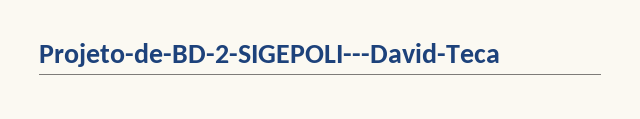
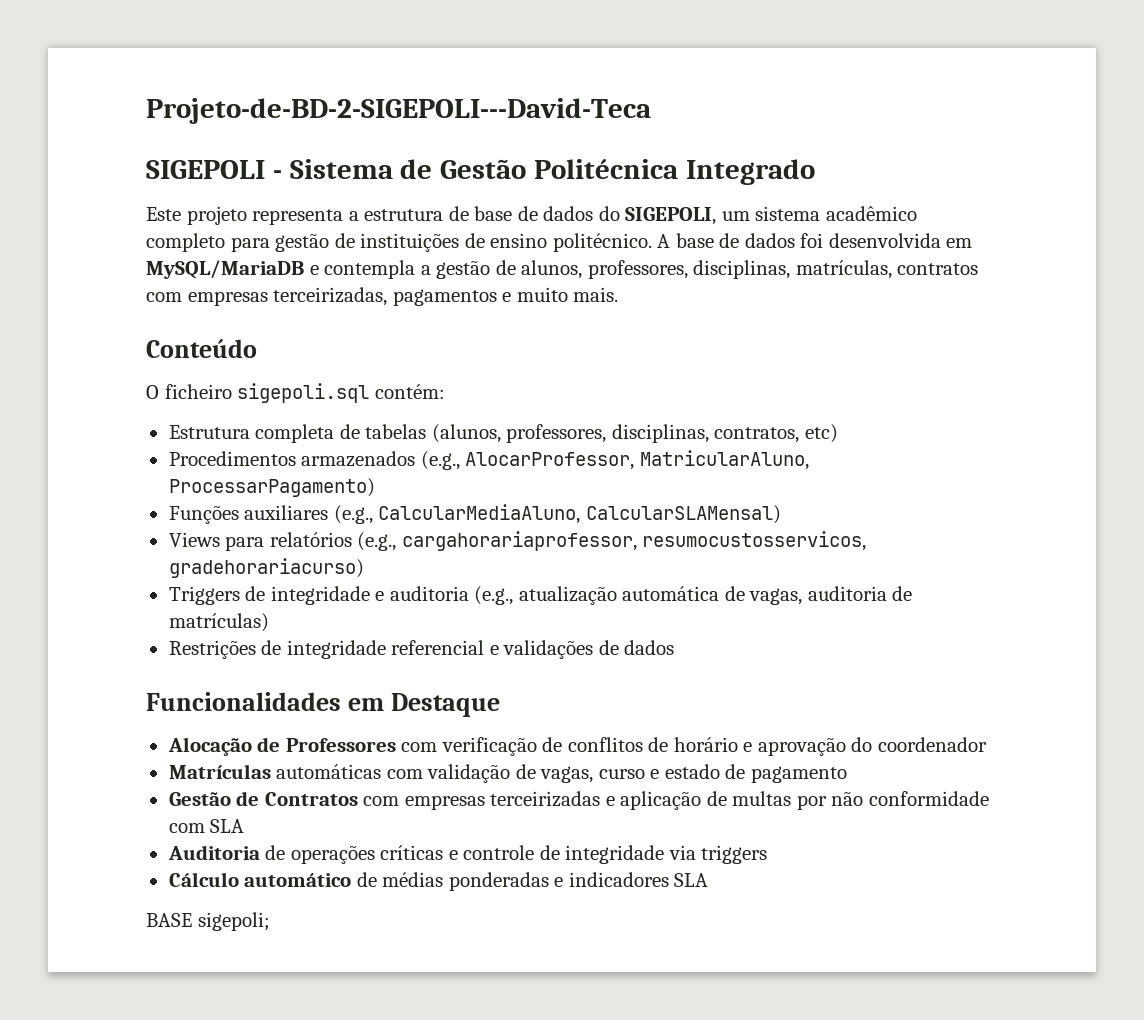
+ SIGEPOLI - Sistema de Gestão Politécnica Integrado
+ Este projeto representa a estrutura de base de dados do SIGEPOLI, um sistema acadêmico completo para gestão de instituições de ensino politécnico. A base de dados foi desenvolvida em MySQL/MariaDB e contempla a gestão de alunos, professores, disciplinas, matrículas, contratos com empresas terceirizadas, pagamentos e muito mais.
+ Conteúdo
+ O ficheiro sigepoli.sql contém:
+ Estrutura completa de tabelas (alunos, professores, disciplinas, contratos, etc)
+ Procedimentos armazenados (e.g., AlocarProfessor, MatricularAluno, ProcessarPagamento)
+ Funções auxiliares (e.g., CalcularMediaAluno, CalcularSLAMensal)
+ Views para relatórios (e.g., cargahorariaprofessor, resumocustosservicos, gradehorariacurso)
+ Triggers de integridade e auditoria (e.g., atualização automática de vagas, auditoria de matrículas)
+ Restrições de integridade referencial e validações de dados
+ Funcionalidades em Destaque
+ Alocação de Professores com verificação de conflitos de horário e aprovação do coordenador
+ Matrículas automáticas com validação de vagas, curso e estado de pagamento
+ Gestão de Contratos com empresas terceirizadas e aplicação de multas por não conformidade com SLA
+ Auditoria de operações críticas e controle de integridade via triggers
+ Cálculo automático de médias ponderadas e indicadores SLA
+ BASE sigepoli;

